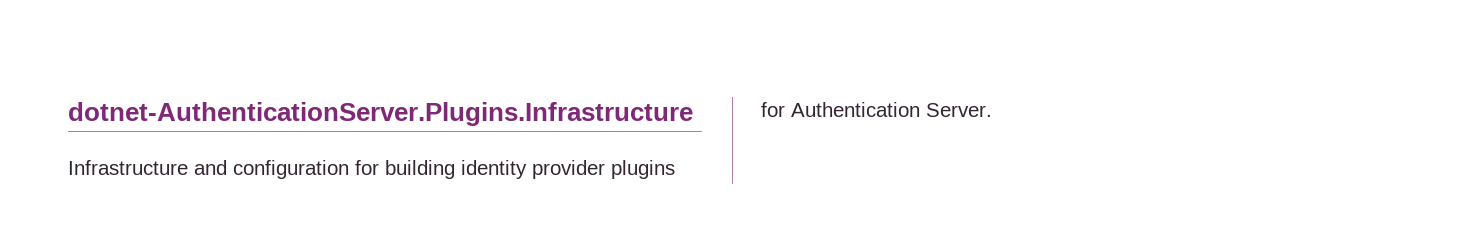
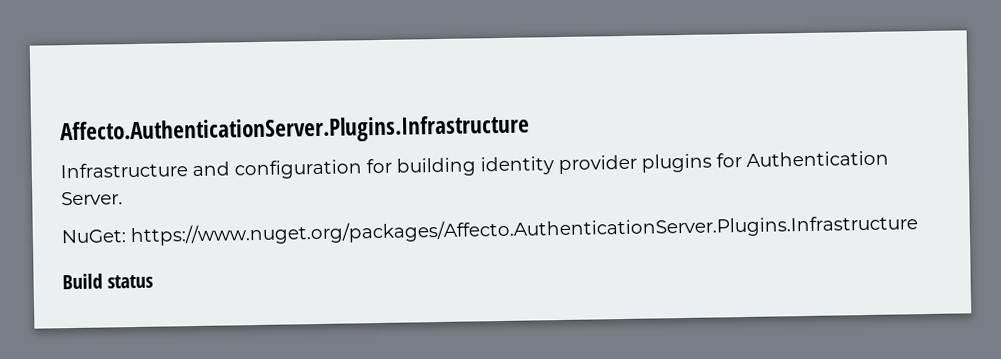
- dotnet-AuthenticationServer.Plugins.Infrastructure
+ Affecto.AuthenticationServer.Plugins.Infrastructure
+ NuGet: https://www.nuget.org/packages/Affecto.AuthenticationServer.Plugins.Infrastructure
+ Build status

